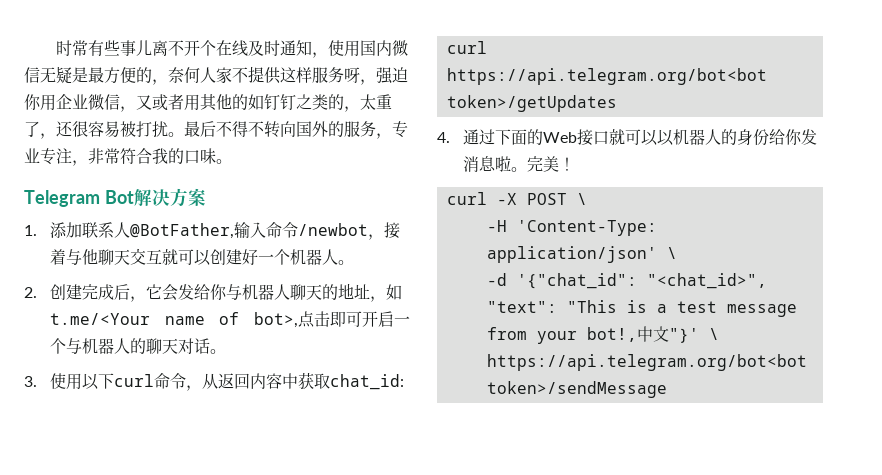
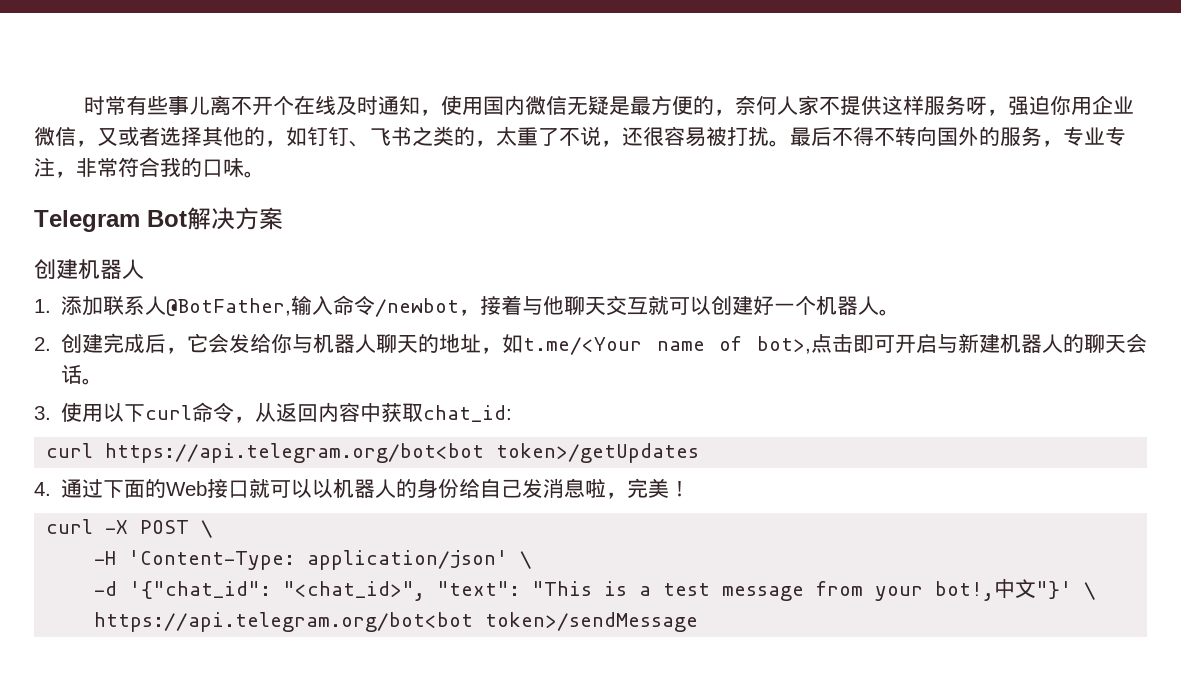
- 时常有些事儿离不开个在线及时通知，使用国内微信无疑是最方便的，奈何人家不提供这样服务呀，强迫你用企业微信，又或者用其他的如钉钉之类的，太重了，还很容易被打扰。
+ 时常有些事儿离不开个在线及时通知，使用国内微信无疑是最方便的，奈何人家不提供这样服务呀，强迫你用企业微信，又或者选择其他的，如钉钉、飞书之类的，太重了不说，还很容易被打扰。
+ 创建机器人
- 2.创建完成后，它会发给你与机器人聊天的地址，如t.me/<Your name of bot>,点击即可开启一个与机器人的聊天对话。
+ 2.创建完成后，它会发给你与机器人聊天的地址，如t.me/<Your name of bot>,点击即可开启与新建机器人的聊天会话。
- 4.通过下面的Web接口就可以以机器人的身份给你发消息啦。完美！
+ 4.通过下面的Web接口就可以以机器人的身份给自己发消息啦，完美！

